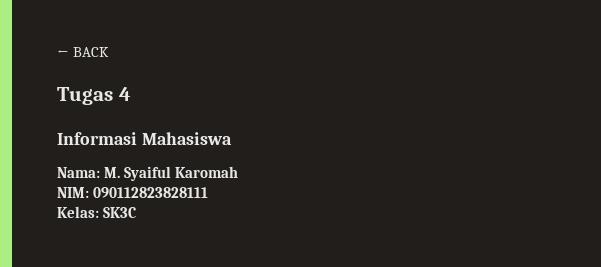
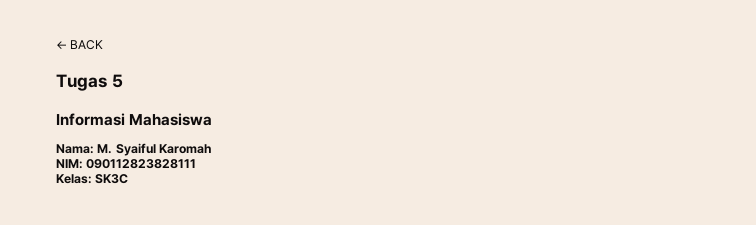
- Tugas 4
+ Tugas 5

